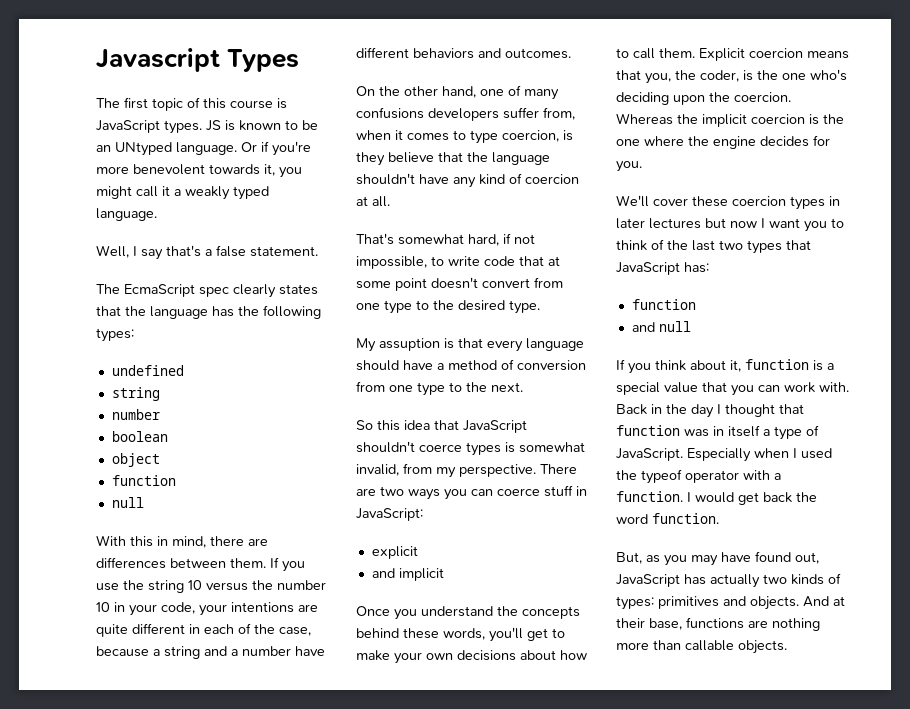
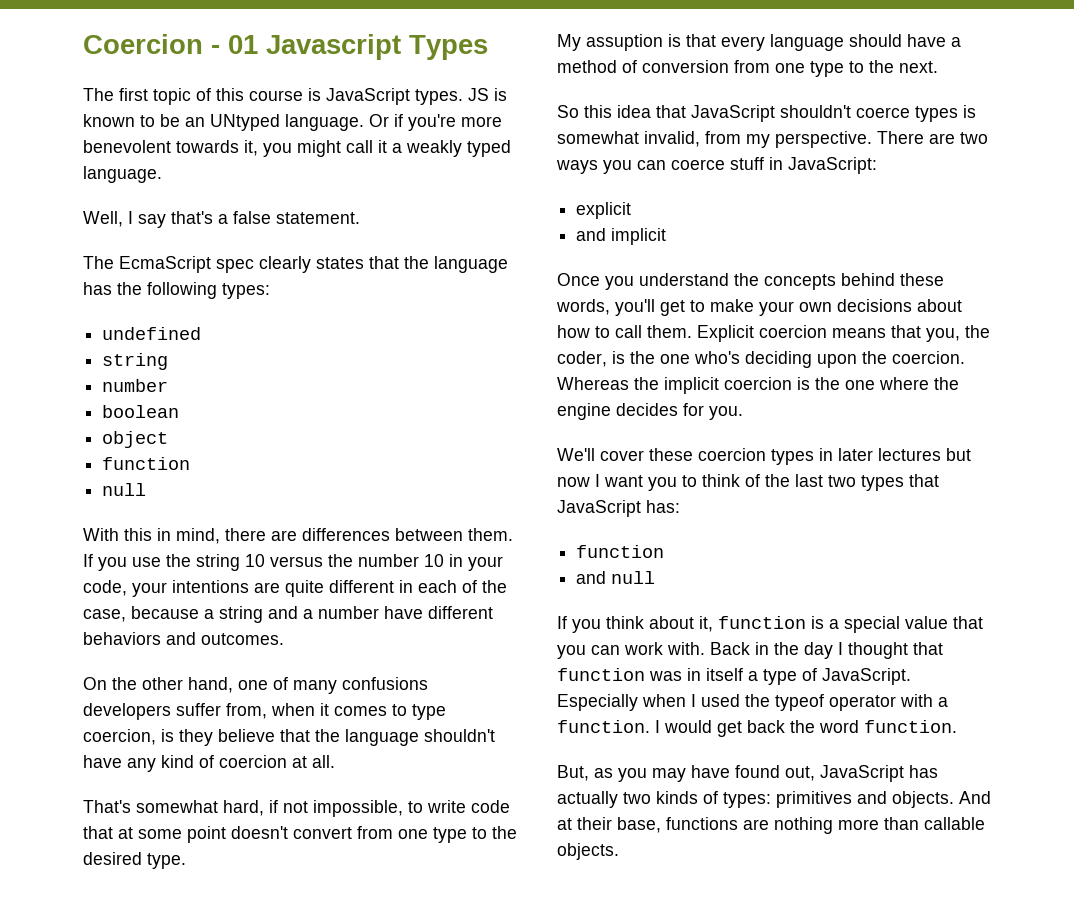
- Javascript Types
+ Coercion - 01 Javascript Types

